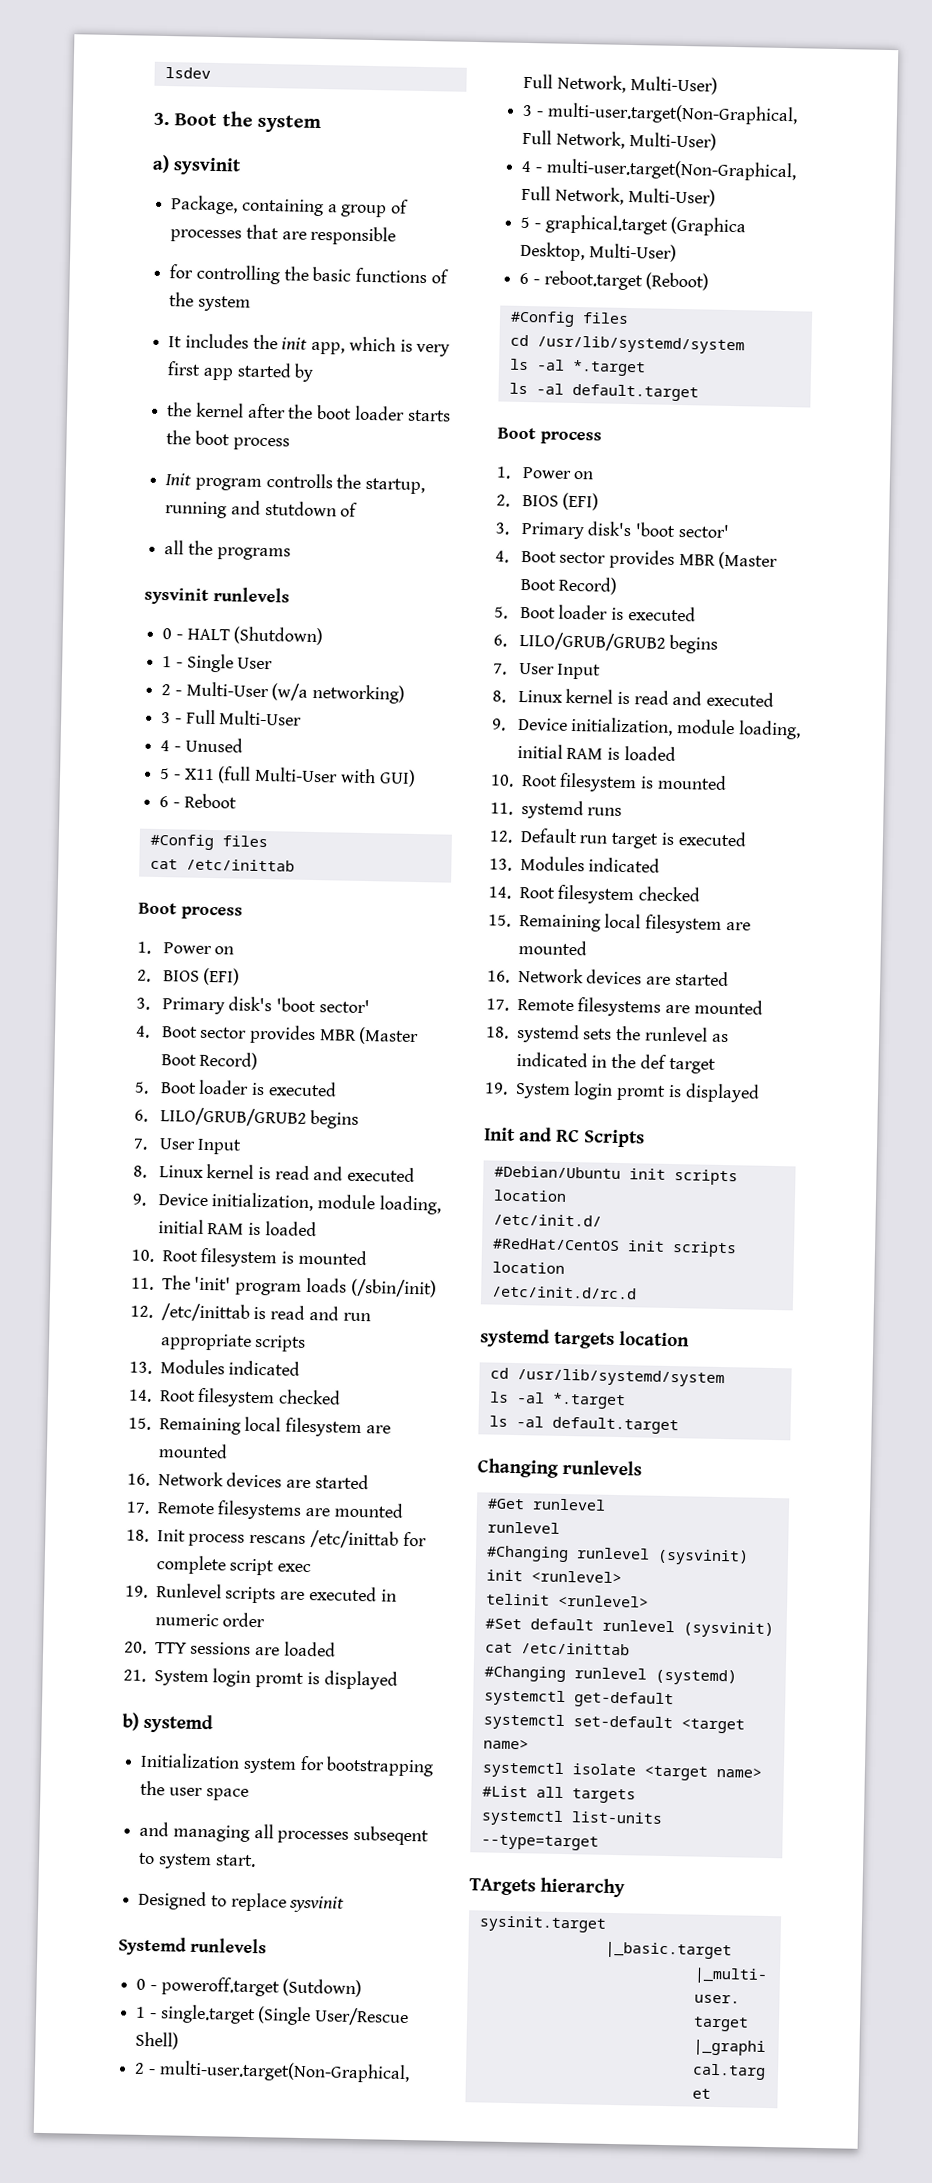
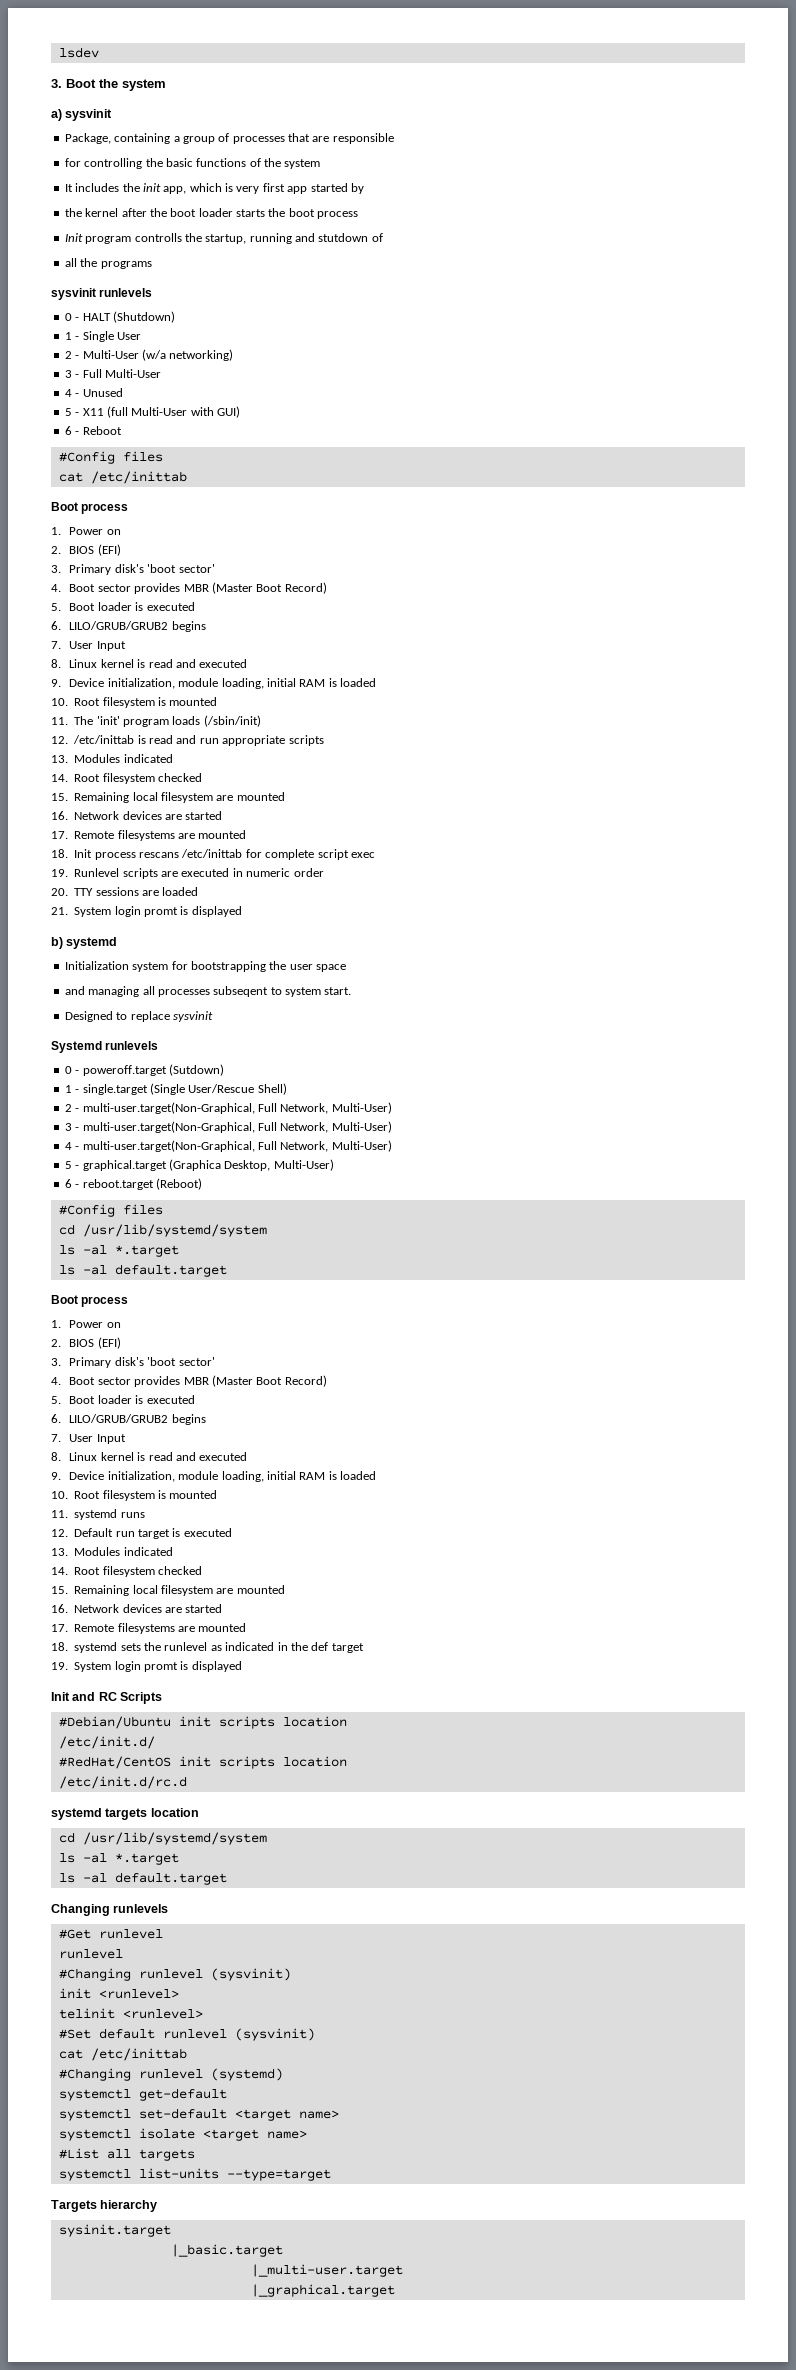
- TArgets hierarchy
+ Targets hierarchy

